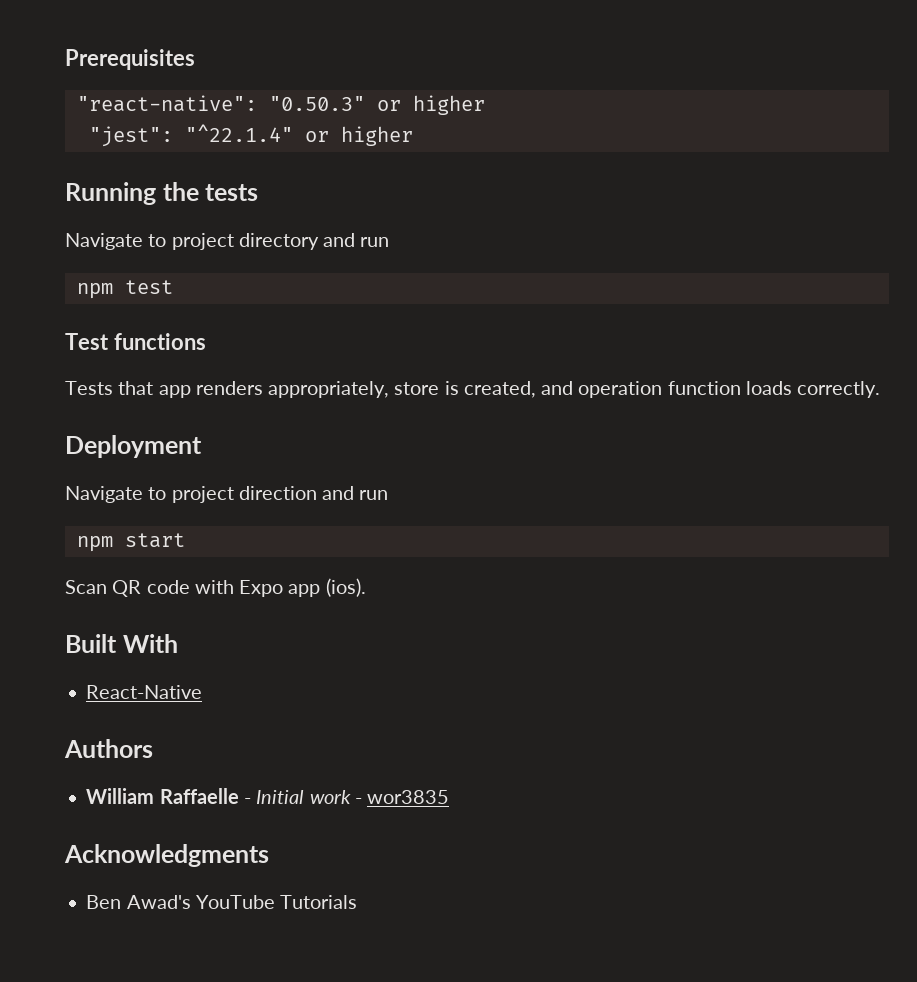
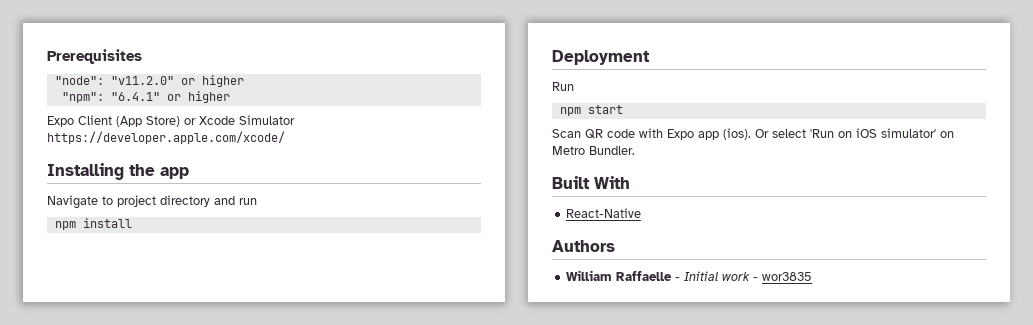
- "react-native": "0.50.3" or higher
- "jest": "^22.1.4" or higher
- Running the tests
+ "node": "v11.2.0" or higher
+ "npm": "6.4.1" or higher
+ Expo Client (App Store) or Xcode Simulator https://developer.apple.com/xcode/
+ Installing the app
- npm test
- Test functions
- Tests that app renders appropriately, store is created, and operation function loads correctly.
+ npm install
  Deployment
- Navigate to project direction and run
+ Run
+ Or select 'Run on iOS simulator' on Metro Bundler.
- Acknowledgments
- Ben Awad's YouTube Tutorials

